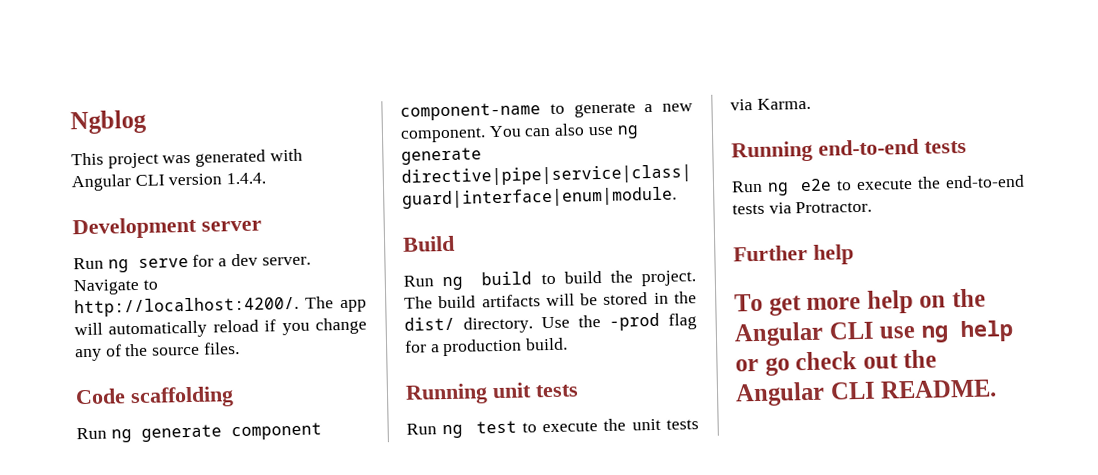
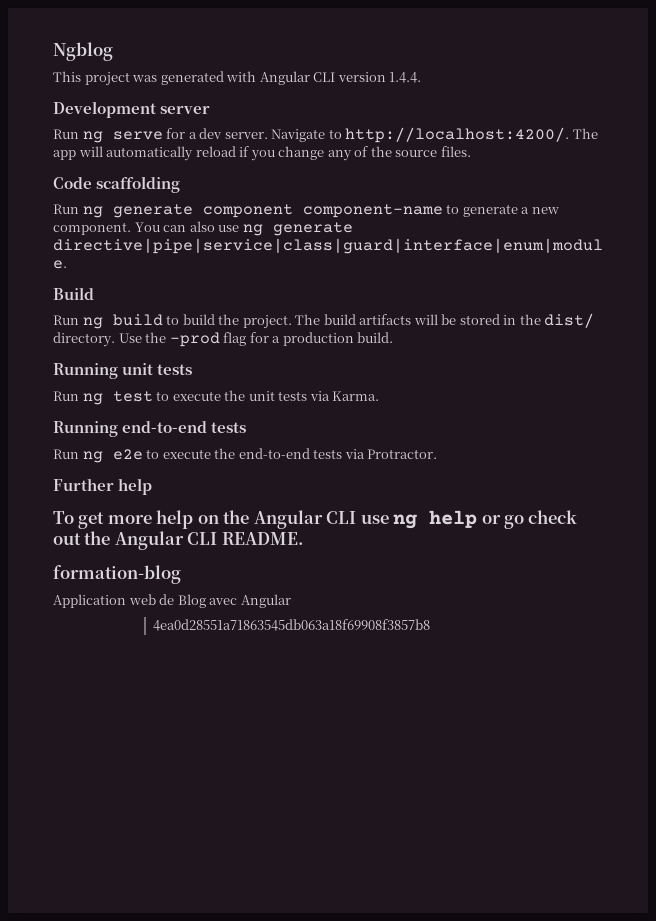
+ formation-blog
+ Application web de Blog avec Angular
+ 4ea0d28551a71863545db063a18f69908f3857b8

